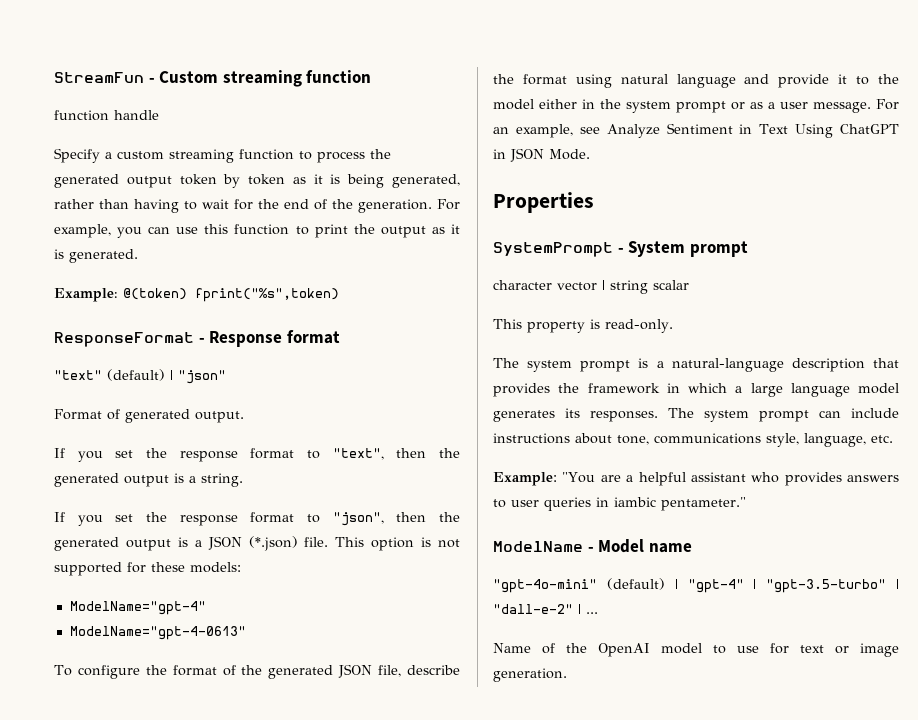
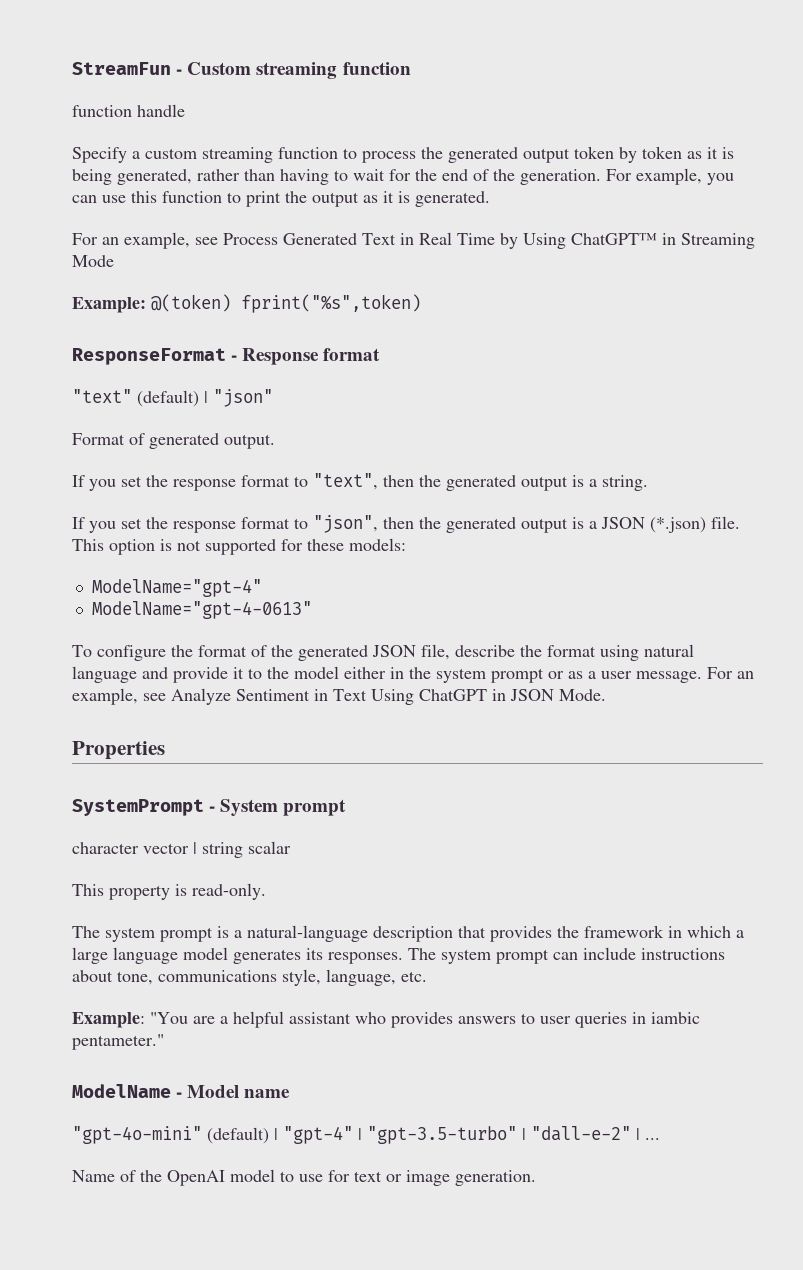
+ For an example, see Process Generated Text in Real Time by Using ChatGPT™ in Streaming Mode

